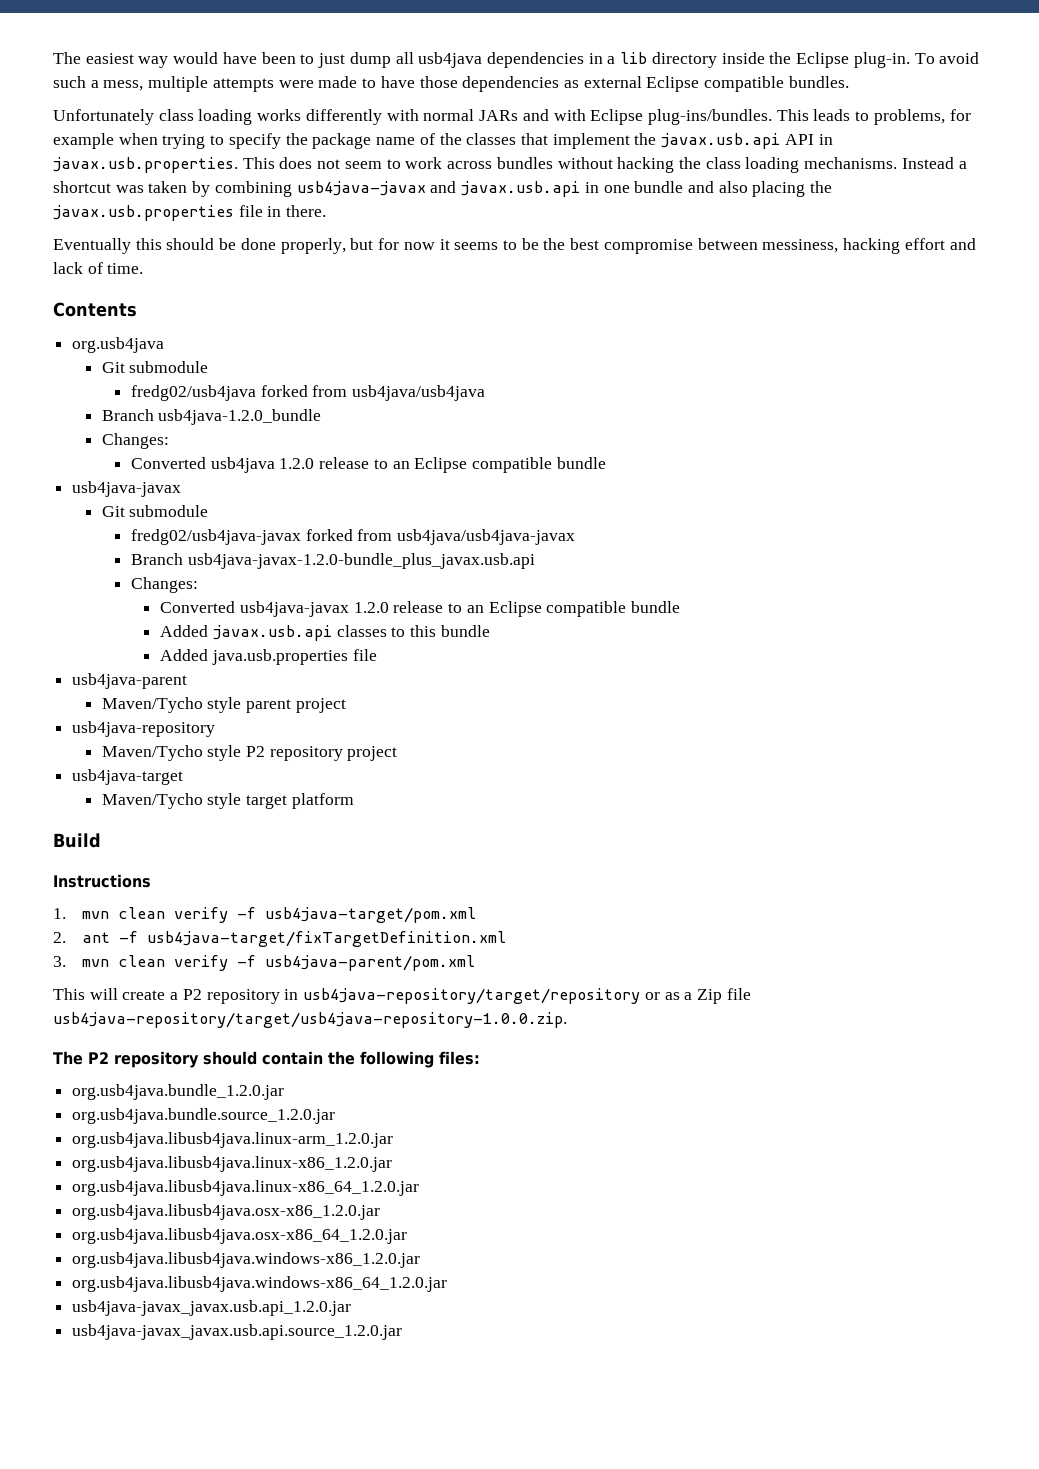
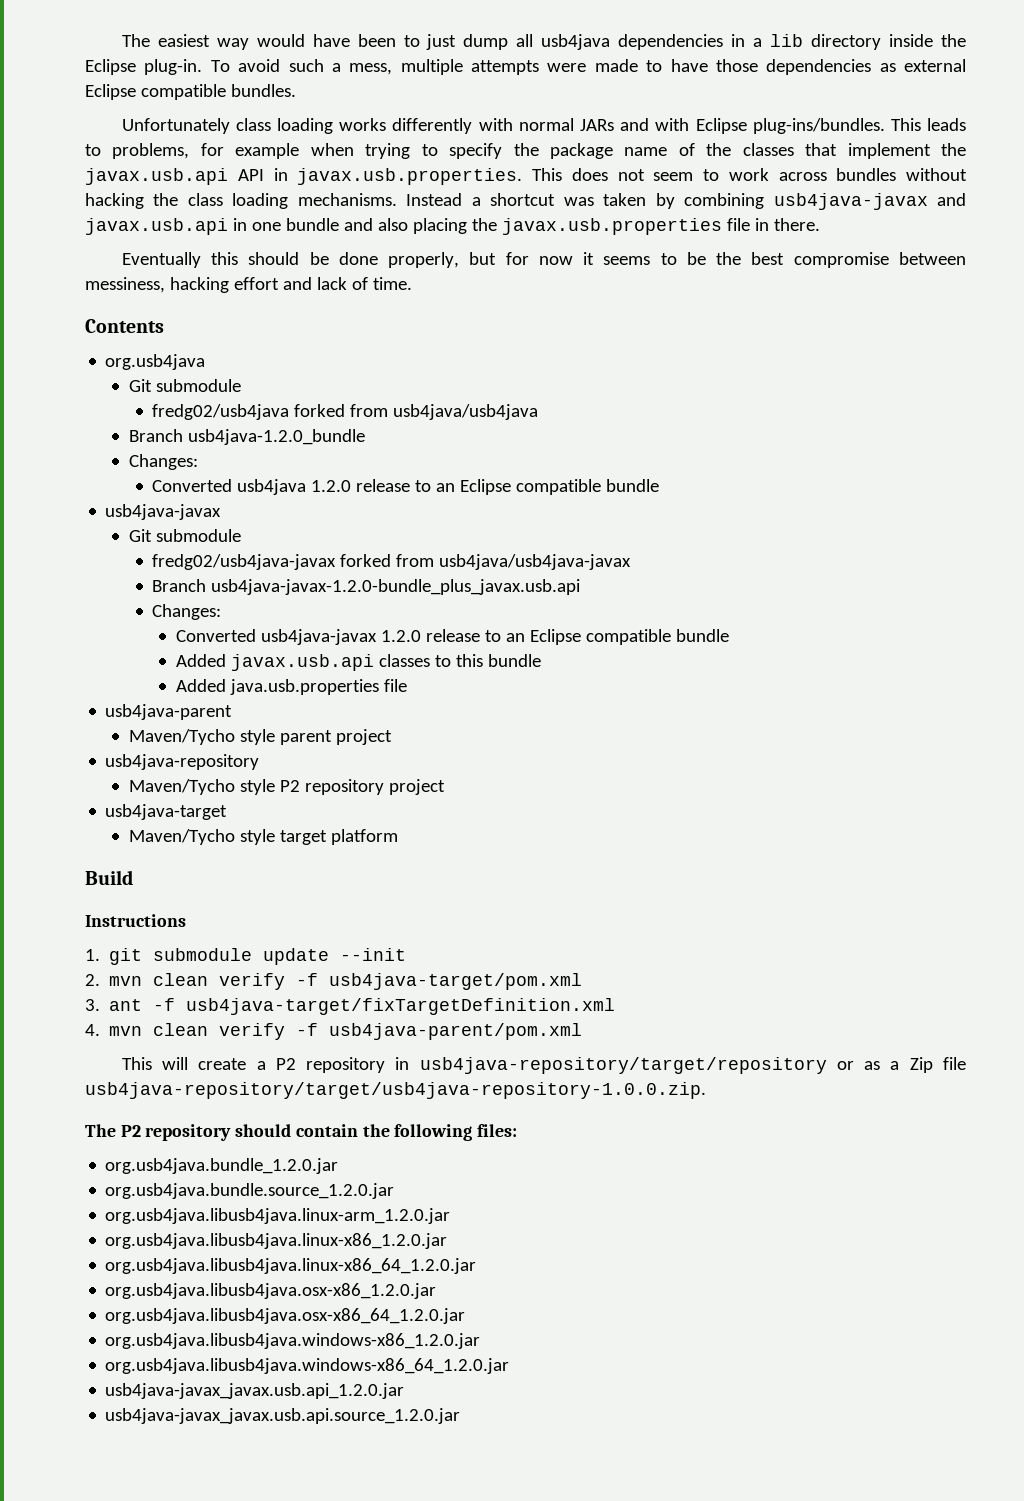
- 1. mvn clean verify -f usb4java-target/pom.xml
+ 1. git submodule update --init
+ 2. mvn clean verify -f usb4java-target/pom.xml
- 2. ant -f usb4java-target/fixTargetDefinition.xml
+ 3. ant -f usb4java-target/fixTargetDefinition.xml
- 3. mvn clean verify -f usb4java-parent/pom.xml
+ 4. mvn clean verify -f usb4java-parent/pom.xml

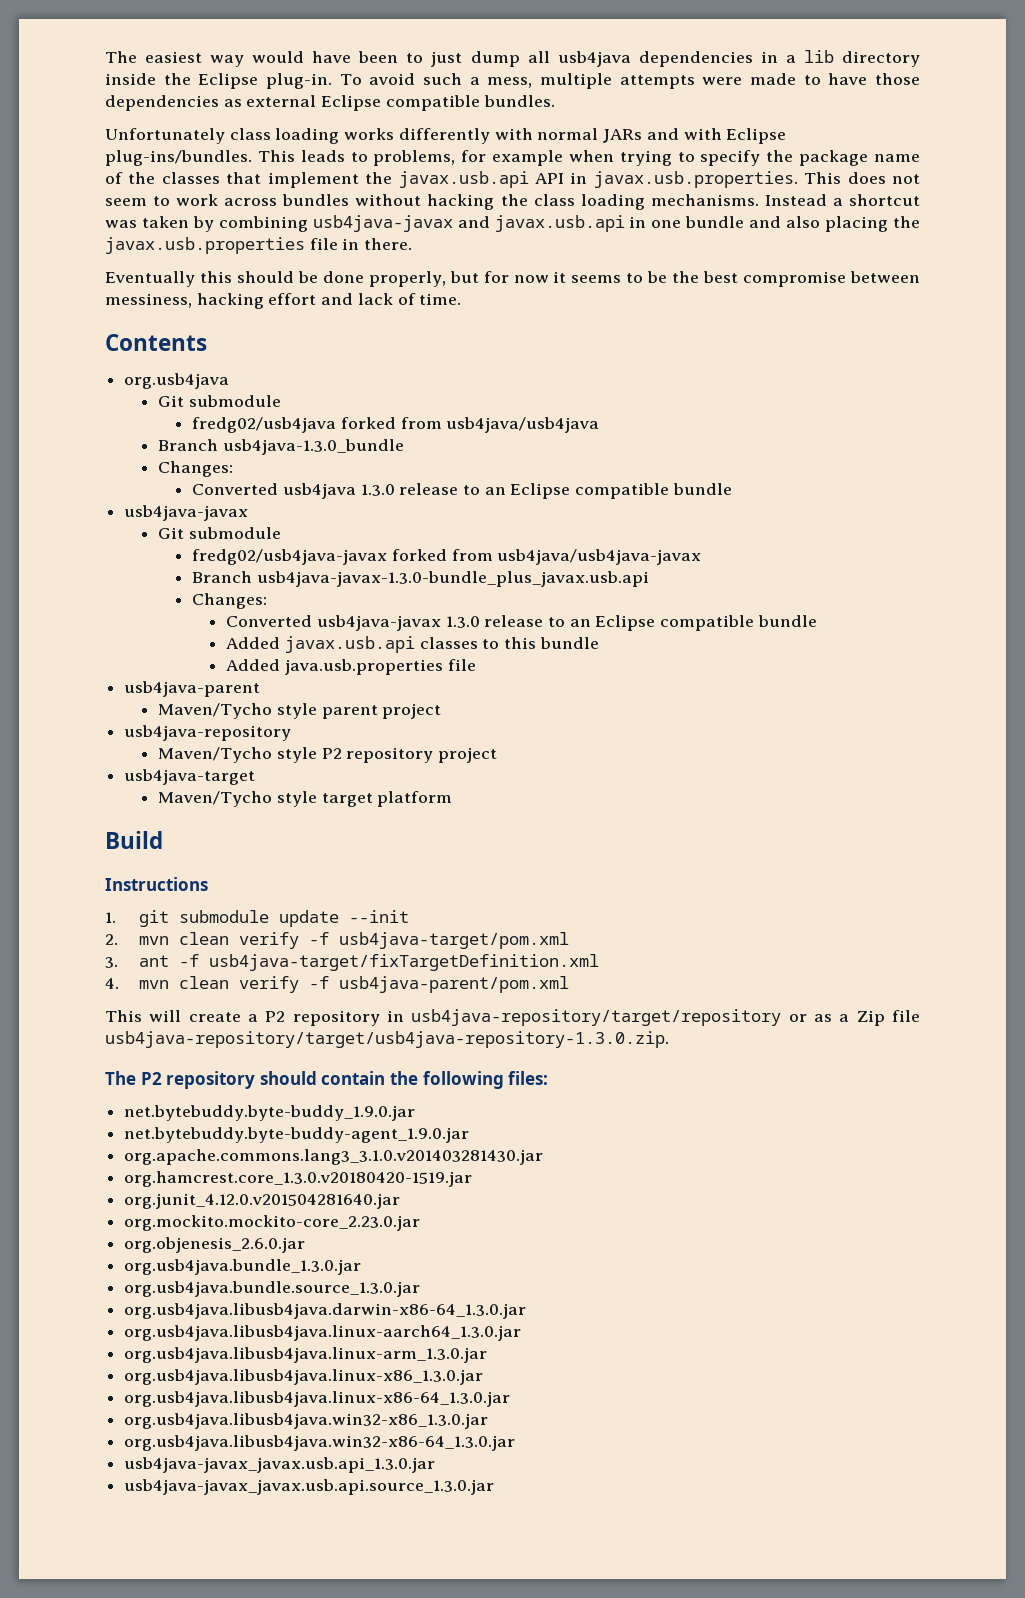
- Branch usb4java-1.2.0_bundle
+ Branch usb4java-1.3.0_bundle
- Converted usb4java 1.2.0 release to an Eclipse compatible bundle
+ Converted usb4java 1.3.0 release to an Eclipse compatible bundle
- Branch usb4java-javax-1.2.0-bundle_plus_javax.usb.api
+ Branch usb4java-javax-1.3.0-bundle_plus_javax.usb.api
- Converted usb4java-javax 1.2.0 release to an Eclipse compatible bundle
+ Converted usb4java-javax 1.3.0 release to an Eclipse compatible bundle
- This will create a P2 repository in usb4java-repository/target/repository or as a Zip file usb4java-repository/target/usb4java-repository-1.0.0.zip.
+ This will create a P2 repository in usb4java-repository/target/repository or as a Zip file usb4java-repository/target/usb4java-repository-1.3.0.zip.
- org.usb4java.bundle_1.2.0.jar
- org.usb4java.bundle.source_1.2.0.jar
- org.usb4java.libusb4java.linux-arm_1.2.0.jar
- org.usb4java.libusb4java.linux-x86_1.2.0.jar
- org.usb4java.libusb4java.linux-x86_64_1.2.0.jar
- org.usb4java.libusb4java.osx-x86_1.2.0.jar
- org.usb4java.libusb4java.osx-x86_64_1.2.0.jar
- org.usb4java.libusb4java.windows-x86_1.2.0.jar
- org.usb4java.libusb4java.windows-x86_64_1.2.0.jar
- usb4java-javax_javax.usb.api_1.2.0.jar
- usb4java-javax_javax.usb.api.source_1.2.0.jar
+ net.bytebuddy.byte-buddy_1.9.0.jar
+ net.bytebuddy.byte-buddy-agent_1.9.0.jar
+ org.apache.commons.lang3_3.1.0.v201403281430.jar
+ org.hamcrest.core_1.3.0.v20180420-1519.jar
+ org.junit_4.12.0.v201504281640.jar
+ org.mockito.mockito-core_2.23.0.jar
+ org.objenesis_2.6.0.jar
+ org.usb4java.bundle_1.3.0.jar
+ org.usb4java.bundle.source_1.3.0.jar
+ org.usb4java.libusb4java.darwin-x86-64_1.3.0.jar
+ org.usb4java.libusb4java.linux-aarch64_1.3.0.jar
+ org.usb4java.libusb4java.linux-arm_1.3.0.jar
+ org.usb4java.libusb4java.linux-x86_1.3.0.jar
+ org.usb4java.libusb4java.linux-x86-64_1.3.0.jar
+ org.usb4java.libusb4java.win32-x86_1.3.0.jar
+ org.usb4java.libusb4java.win32-x86-64_1.3.0.jar
+ usb4java-javax_javax.usb.api_1.3.0.jar
+ usb4java-javax_javax.usb.api.source_1.3.0.jar

